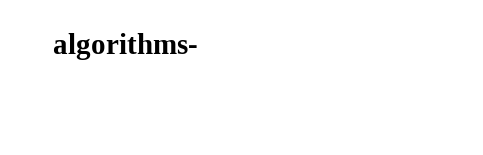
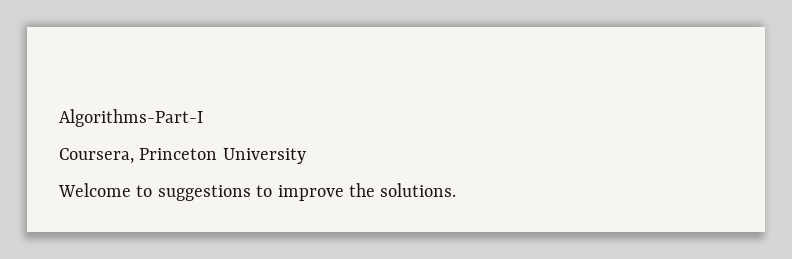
- algorithms-
+ Algorithms-Part-I
+ Coursera, Princeton University
+ Welcome to suggestions to improve the solutions.

